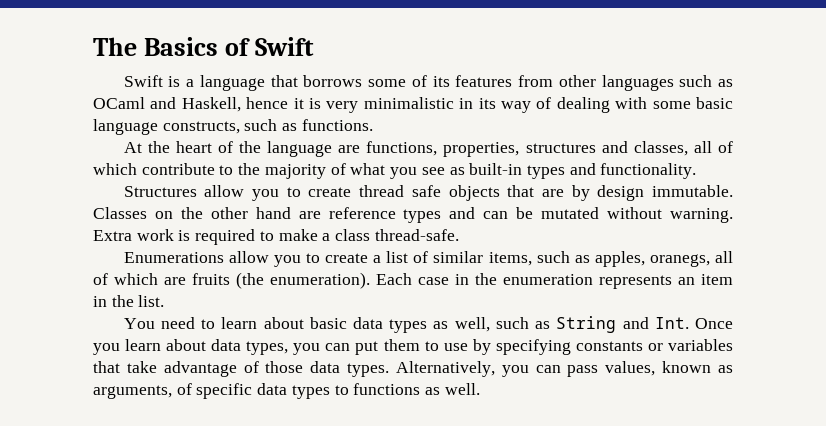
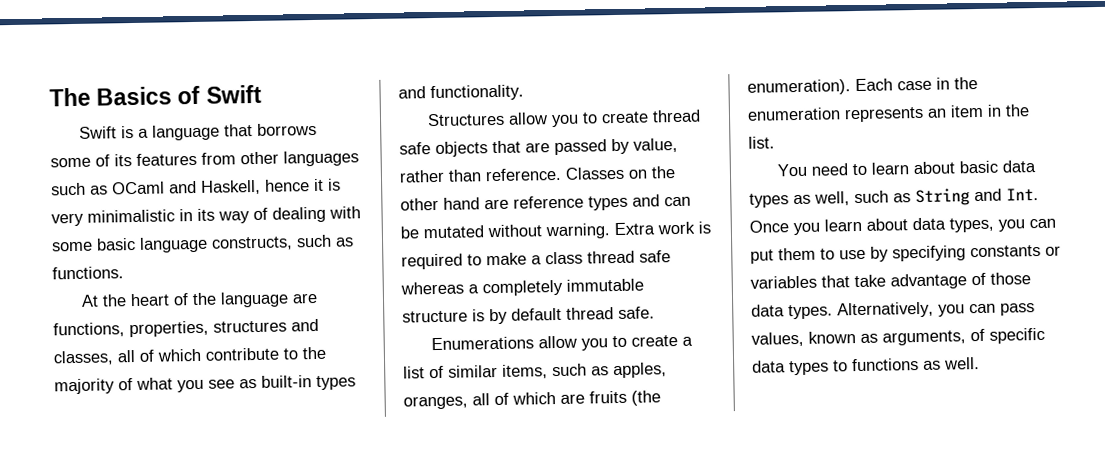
- Structures allow you to create thread safe objects that are by design immutable.
+ Structures allow you to create thread safe objects that are passed by value, rather than reference.
- Extra work is required to make a class thread-safe.
+ Extra work is required to make a class thread safe whereas a completely immutable structure is by default thread safe.
- Enumerations allow you to create a list of similar items, such as apples, oranegs, all of which are fruits (the enumeration).
+ Enumerations allow you to create a list of similar items, such as apples, oranges, all of which are fruits (the enumeration).

